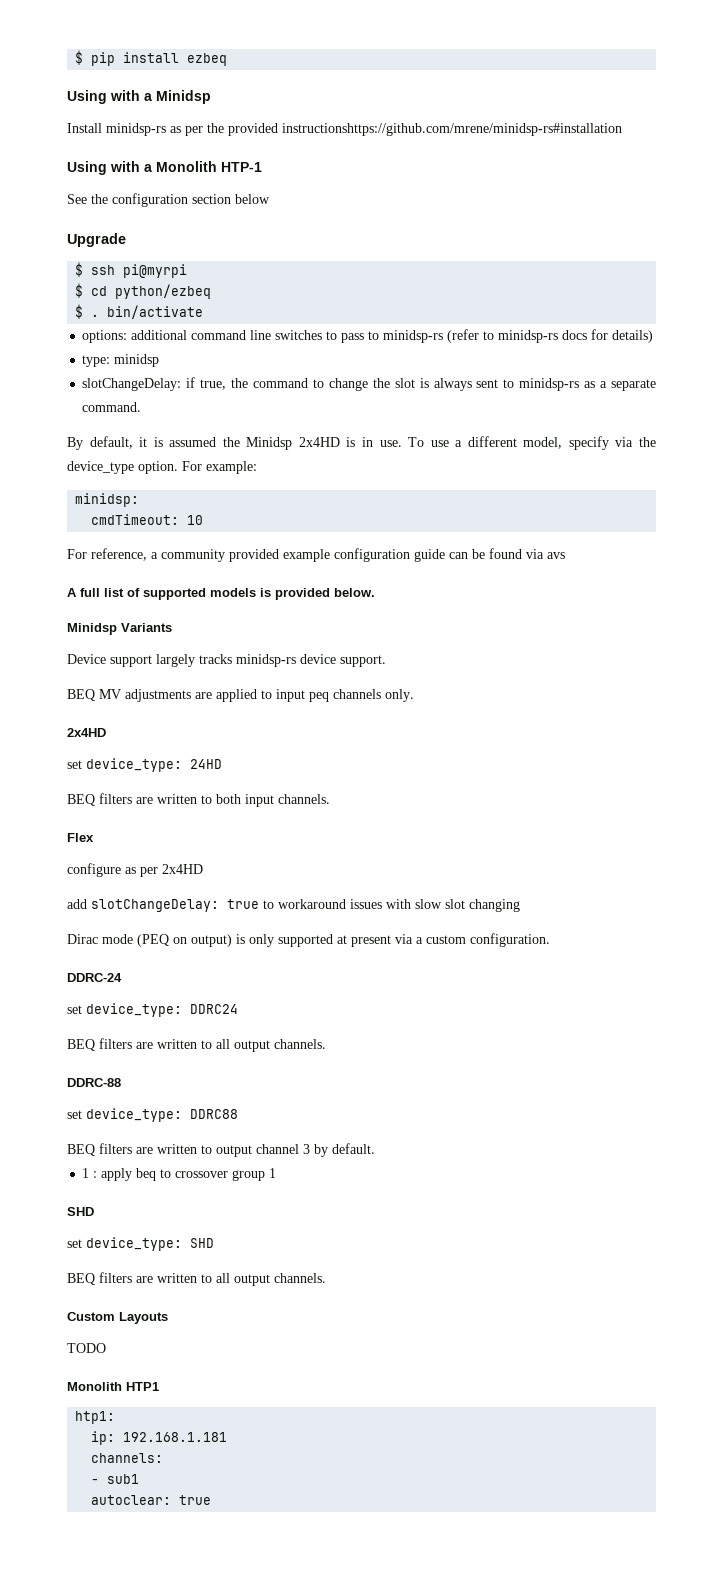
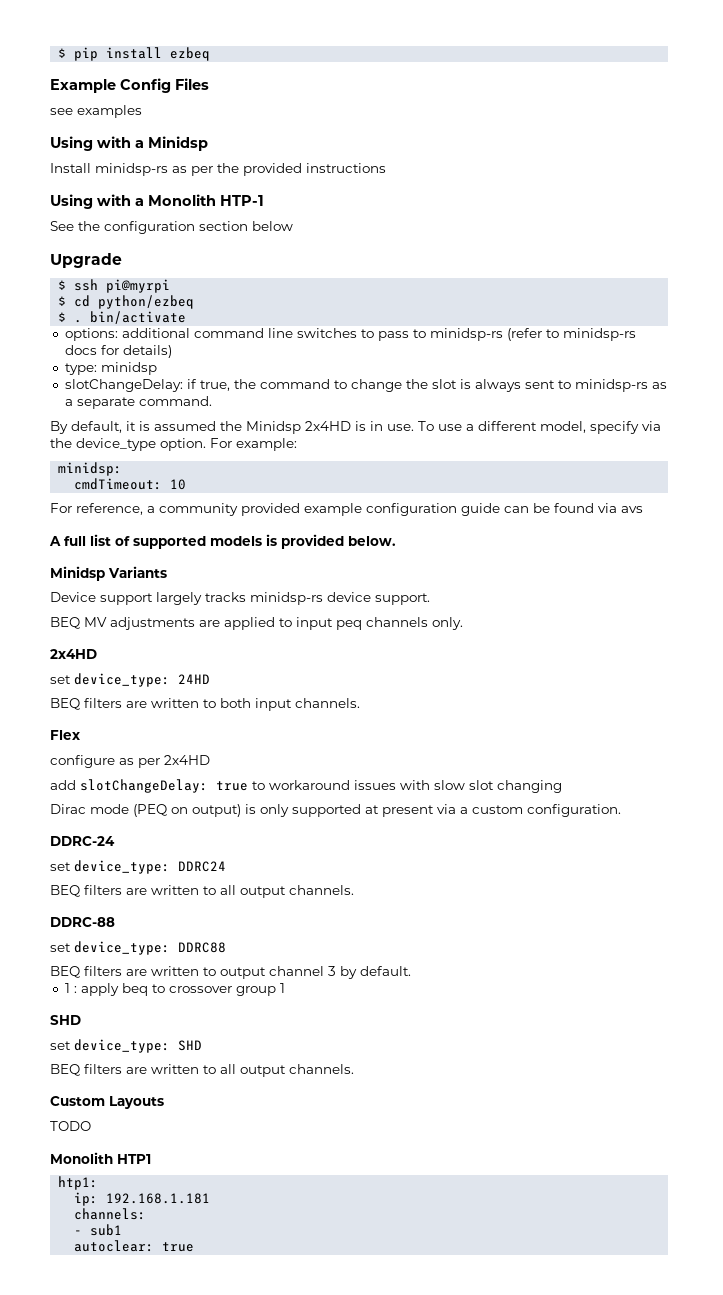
+ Example Config Files
+ see examples
- Install minidsp-rs as per the provided instructionshttps://github.com/mrene/minidsp-rs#installation
+ Install minidsp-rs as per the provided instructions

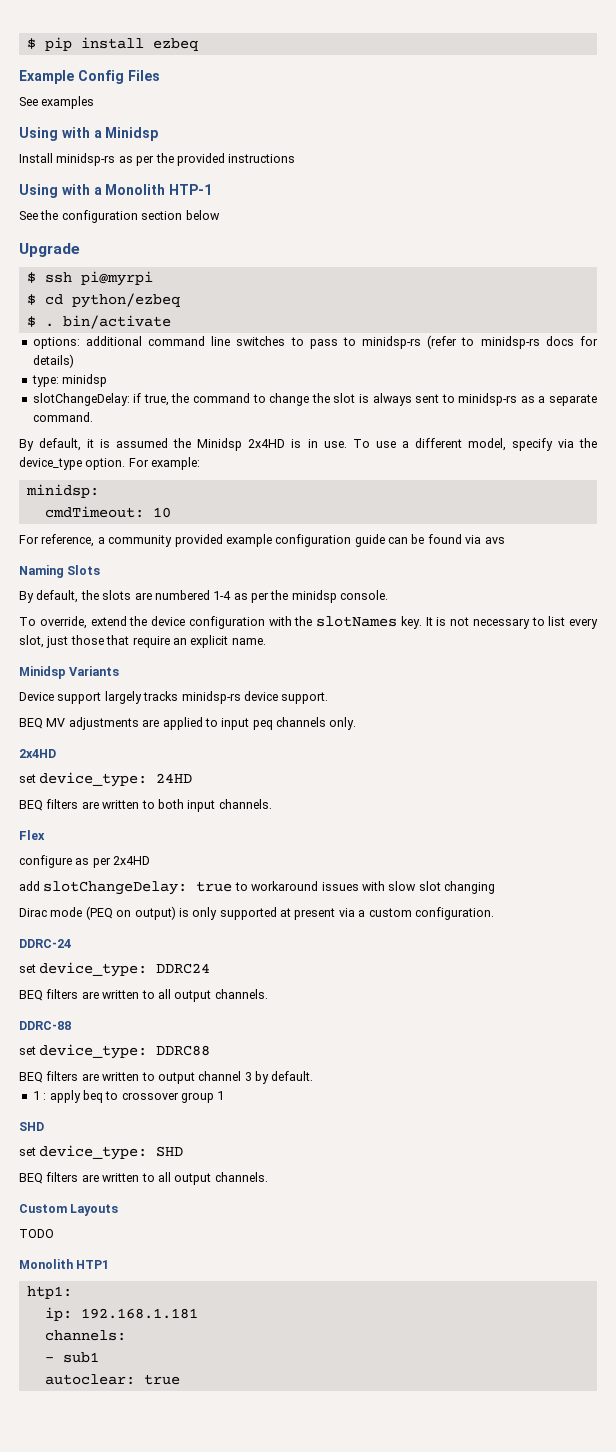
- see examples
+ See examples
- A full list of supported models is provided below.
+ Naming Slots
+ By default, the slots are numbered 1-4 as per the minidsp console.
+ To override, extend the device configuration with the slotNames key. It is not necessary to list every slot, just those that require an explicit name.

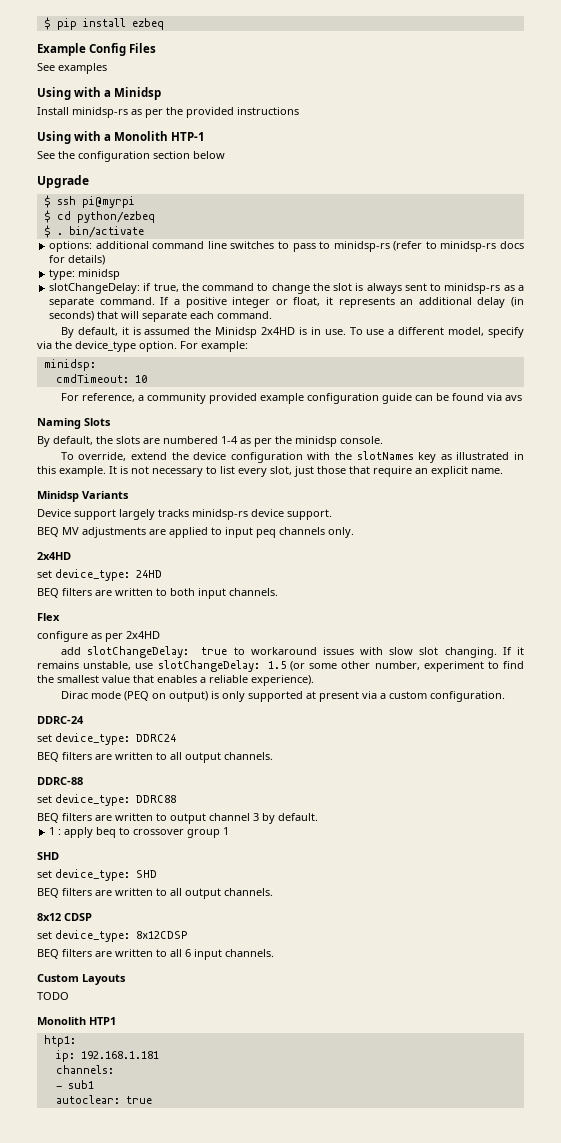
+ If a positive integer or float, it represents an additional delay (in seconds) that will separate each command.
- To override, extend the device configuration with the slotNames key.
+ To override, extend the device configuration with the slotNames key as illustrated in this example.
- add slotChangeDelay: true to workaround issues with slow slot changing
+ add slotChangeDelay: true to workaround issues with slow slot changing. If it remains unstable, use slotChangeDelay: 1.5 (or some other number, experiment to find the smallest value that enables a reliable experience).
+ 8x12 CDSP
+ set device_type: 8x12CDSP
+ BEQ filters are written to all 6 input channels.

